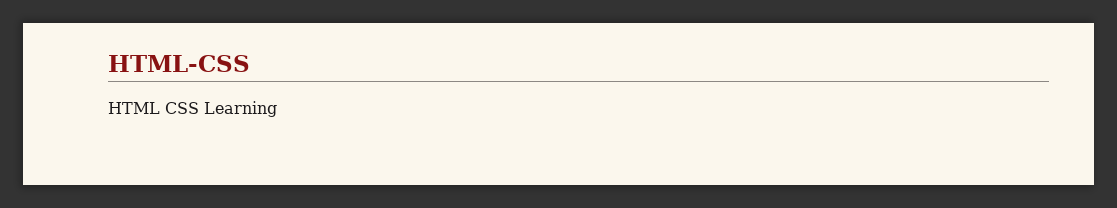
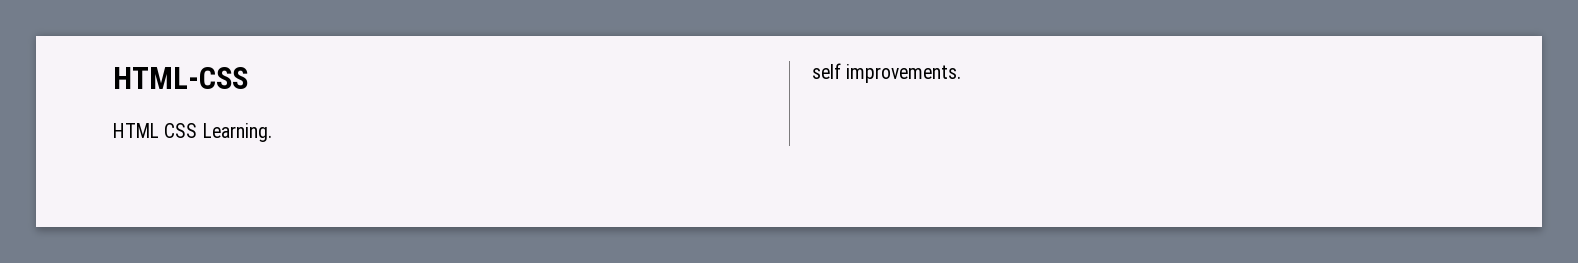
- HTML CSS Learning
+ HTML CSS Learning.
+ self improvements.

